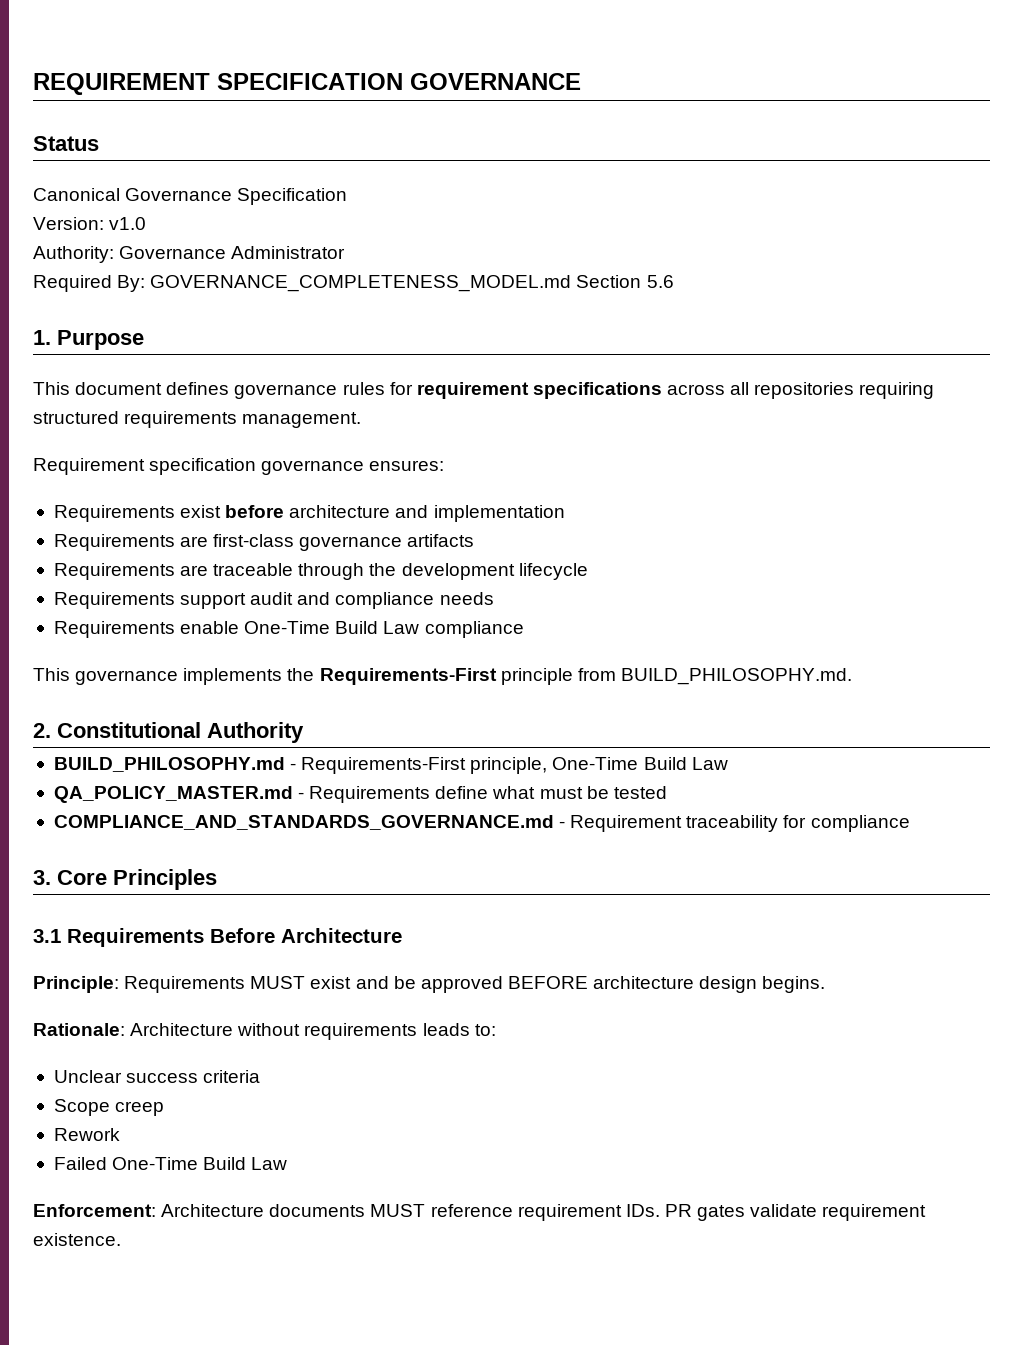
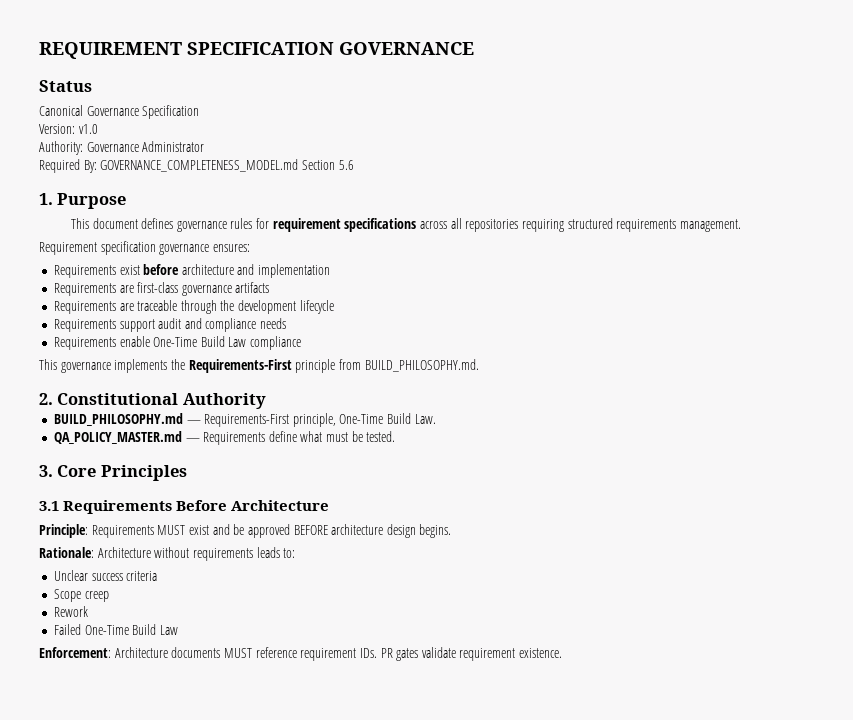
- BUILD_PHILOSOPHY.md - Requirements-First principle, One-Time Build Law
+ BUILD_PHILOSOPHY.md — Requirements-First principle, One-Time Build Law.
- QA_POLICY_MASTER.md - Requirements define what must be tested
- COMPLIANCE_AND_STANDARDS_GOVERNANCE.md - Requirement traceability for compliance
+ QA_POLICY_MASTER.md — Requirements define what must be tested.

